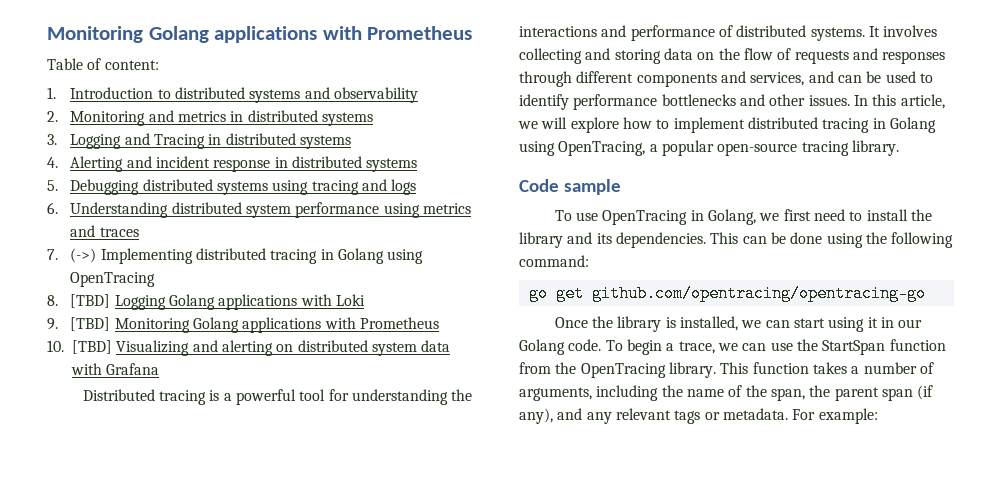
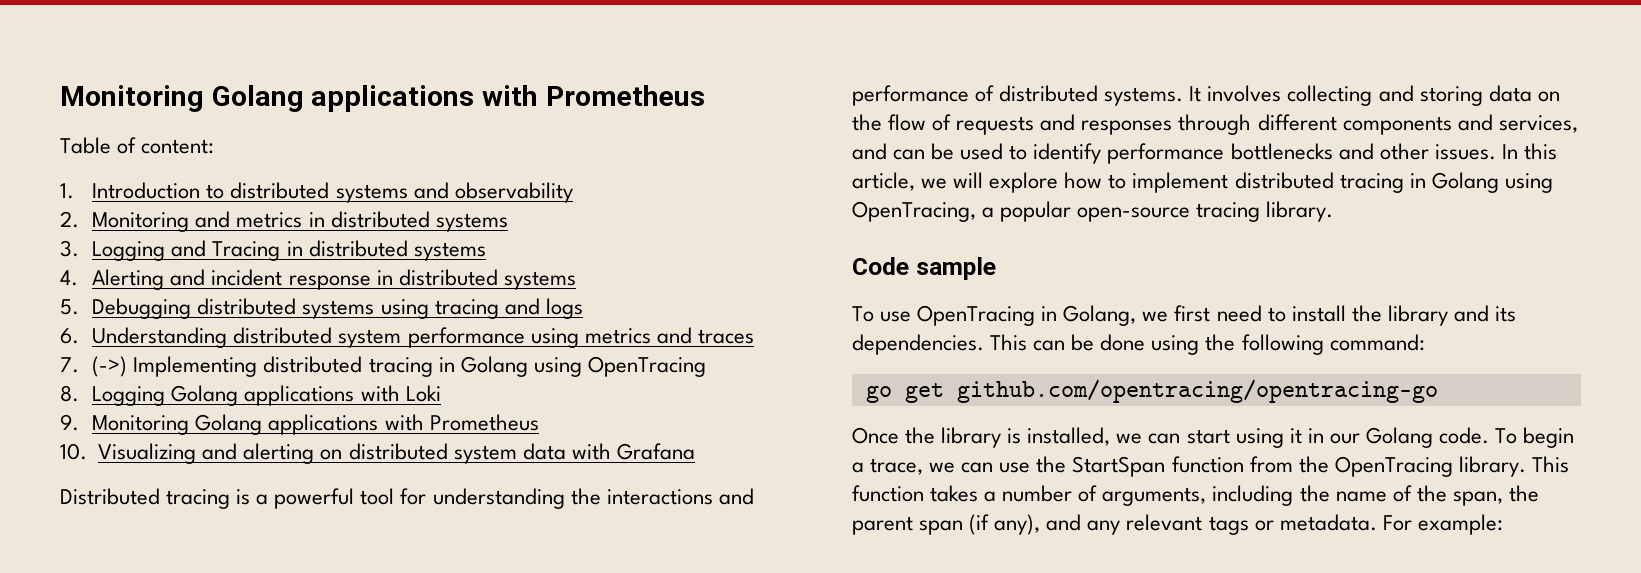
- 8. [TBD] Logging Golang applications with Loki
+ 8. Logging Golang applications with Loki
- 9. [TBD] Monitoring Golang applications with Prometheus
+ 9. Monitoring Golang applications with Prometheus
- 10. [TBD] Visualizing and alerting on distributed system data with Grafana
+ 10. Visualizing and alerting on distributed system data with Grafana

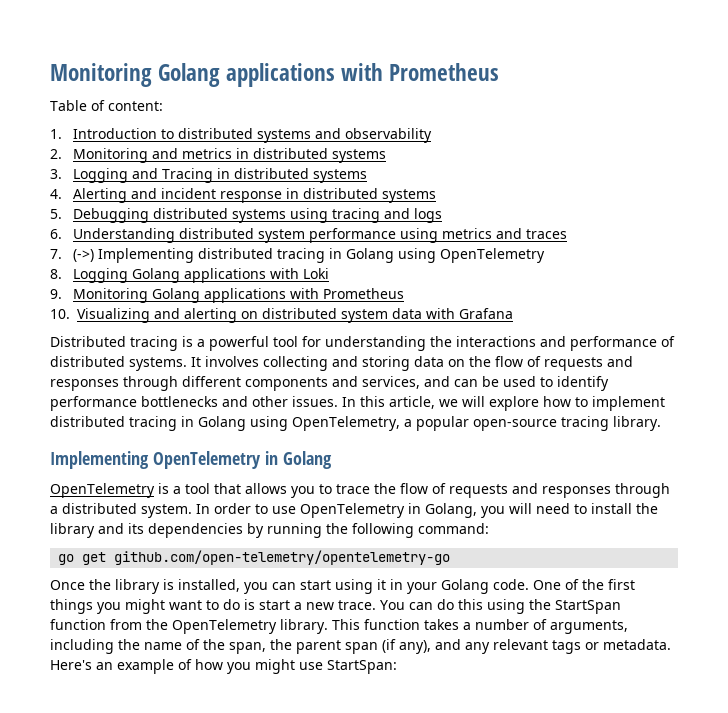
- 7. (->) Implementing distributed tracing in Golang using OpenTracing
+ 7. (->) Implementing distributed tracing in Golang using OpenTelemetry
- In this article, we will explore how to implement distributed tracing in Golang using OpenTracing, a popular open-source tracing library.
+ In this article, we will explore how to implement distributed tracing in Golang using OpenTelemetry, a popular open-source tracing library.
- Code sample
- To use OpenTracing in Golang, we first need to install the library and its dependencies. This can be done using the following command:
+ Implementing OpenTelemetry in Golang
+ OpenTelemetry is a tool that allows you to trace the flow of requests and responses through a distributed system. In order to use OpenTelemetry in Golang, you will need to install the library and its dependencies by running the following command:
- go get github.com/opentracing/opentracing-go
+ go get github.com/open-telemetry/opentelemetry-go
- Once the library is installed, we can start using it in our Golang code.
+ Once the library is installed, you can start using it in your Golang code.
- To begin a trace, we can use the StartSpan function from the OpenTracing library.
+ One of the first things you might want to do is start a new trace. You can do this using the StartSpan function from the OpenTelemetry library.
- For example:
+ Here's an example of how you might use StartSpan:

